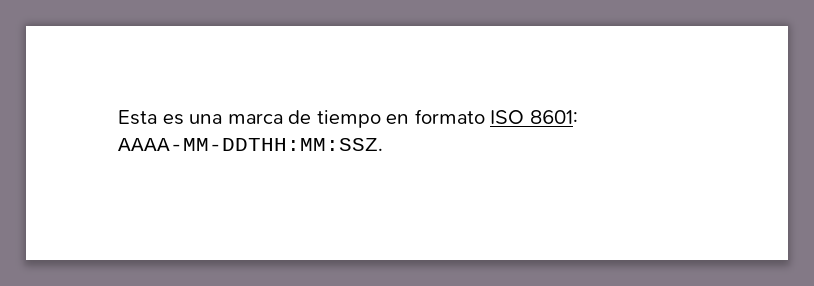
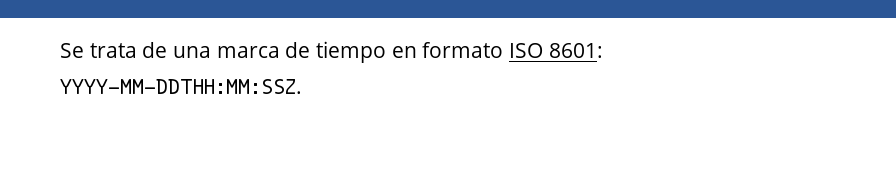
- Esta es una marca de tiempo en formato ISO 8601: AAAA-MM-DDTHH:MM:SSZ.
+ Se trata de una marca de tiempo en formato ISO 8601: YYYY-MM-DDTHH:MM:SSZ.

